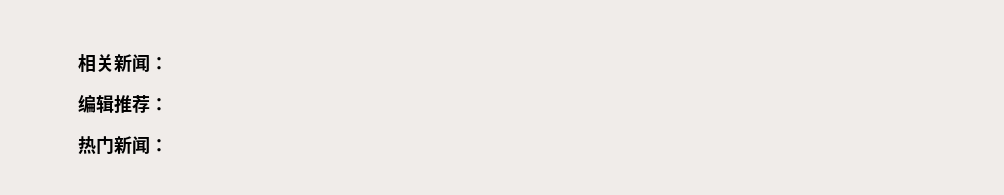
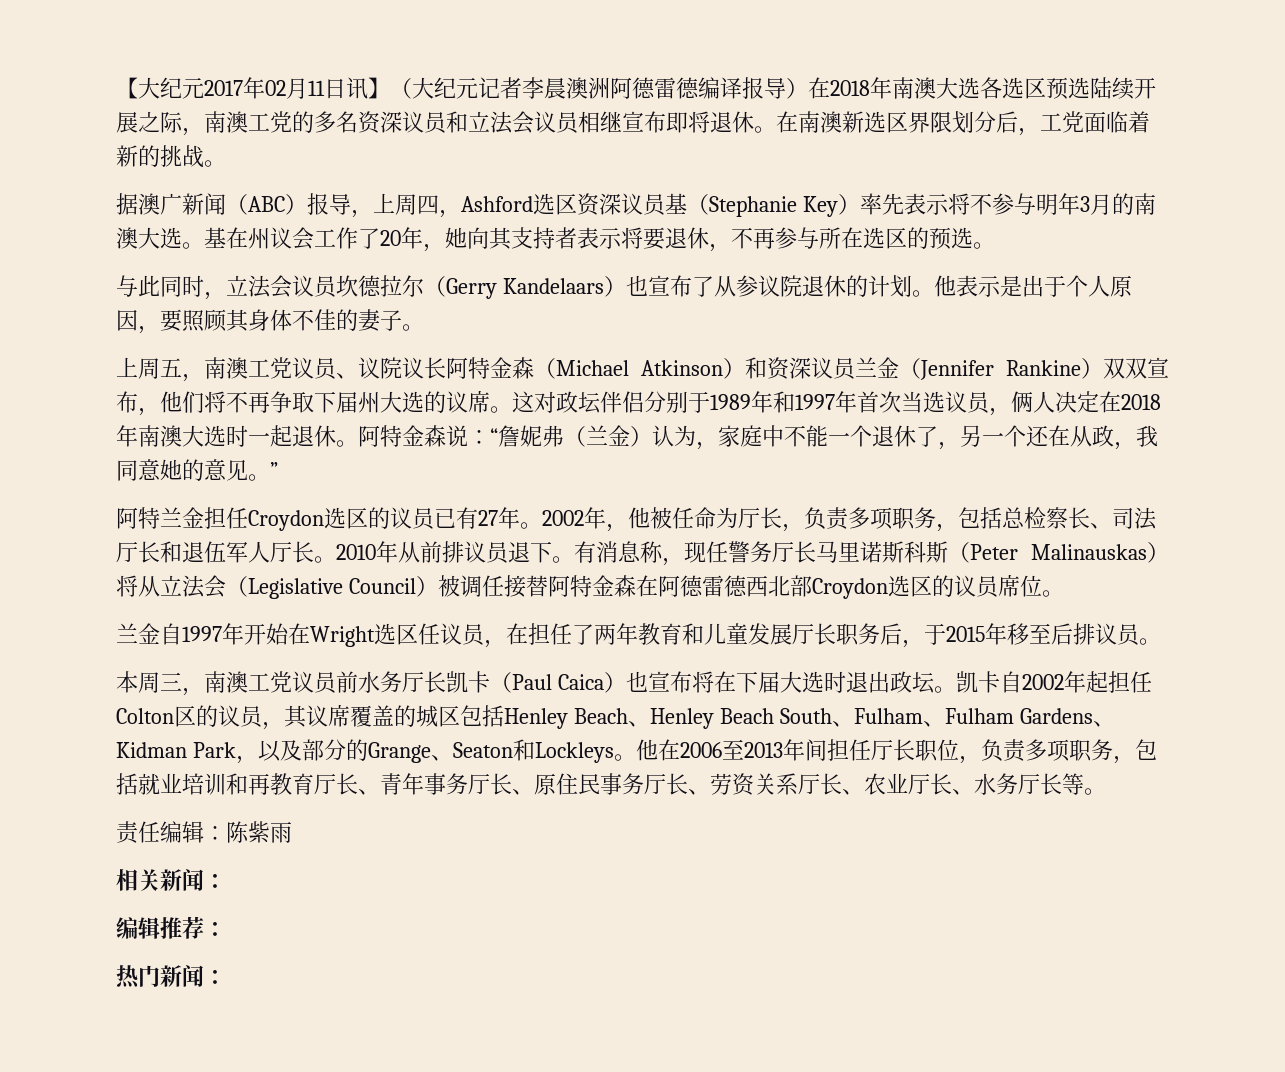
+ 【大纪元2017年02月11日讯】（大纪元记者李晨澳洲阿德雷德编译报导）在2018年南澳大选各选区预选陆续开展之际，南澳工党的多名资深议员和立法会议员相继宣布即将退休。在南澳新选区界限划分后，工党面临着新的挑战。
+ 据澳广新闻（ABC）报导，上周四，Ashford选区资深议员基（Stephanie Key）率先表示将不参与明年3月的南澳大选。基在州议会工作了20年，她向其支持者表示将要退休，不再参与所在选区的预选。
+ 与此同时，立法会议员坎德拉尔（Gerry Kandelaars）也宣布了从参议院退休的计划。他表示是出于个人原因，要照顾其身体不佳的妻子。
+ 上周五，南澳工党议员、议院议长阿特金森（Michael Atkinson）和资深议员兰金（Jennifer Rankine）双双宣布，他们将不再争取下届州大选的议席。这对政坛伴侣分别于1989年和1997年首次当选议员，俩人决定在2018年南澳大选时一起退休。阿特金森说：“詹妮弗（兰金）认为，家庭中不能一个退休了，另一个还在从政，我同意她的意见。”
+ 阿特兰金担任Croydon选区的议员已有27年。2002年，他被任命为厅长，负责多项职务，包括总检察长、司法厅长和退伍军人厅长。2010年从前排议员退下。有消息称，现任警务厅长马里诺斯科斯（Peter Malinauskas）将从立法会（Legislative Council）被调任接替阿特金森在阿德雷德西北部Croydon选区的议员席位。
+ 兰金自1997年开始在Wright选区任议员，在担任了两年教育和儿童发展厅长职务后，于2015年移至后排议员。
+ 本周三，南澳工党议员前水务厅长凯卡（Paul Caica）也宣布将在下届大选时退出政坛。凯卡自2002年起担任Colton区的议员，其议席覆盖的城区包括Henley Beach、Henley Beach South、Fulham、Fulham Gardens、Kidman Park，以及部分的Grange、Seaton和Lockleys。他在2006至2013年间担任厅长职位，负责多项职务，包括就业培训和再教育厅长、青年事务厅长、原住民事务厅长、劳资关系厅长、农业厅长、水务厅长等。
+ 责任编辑：陈紫雨

